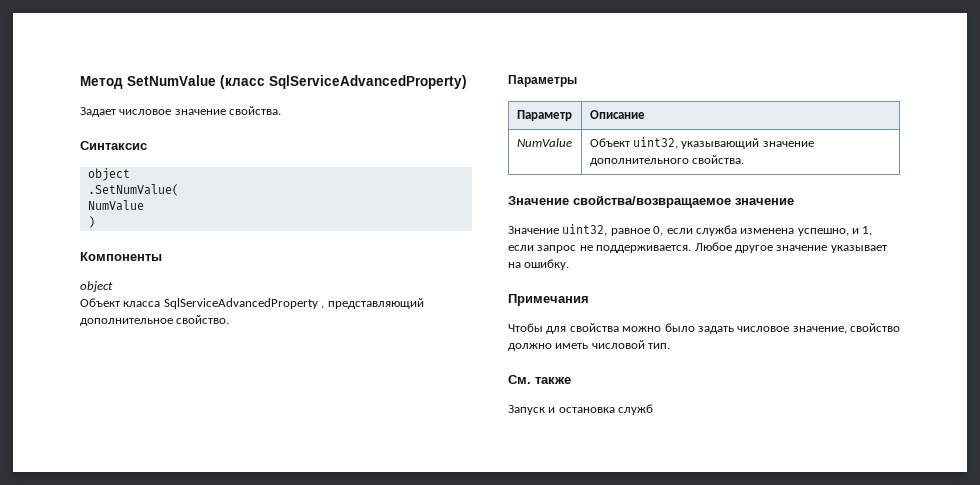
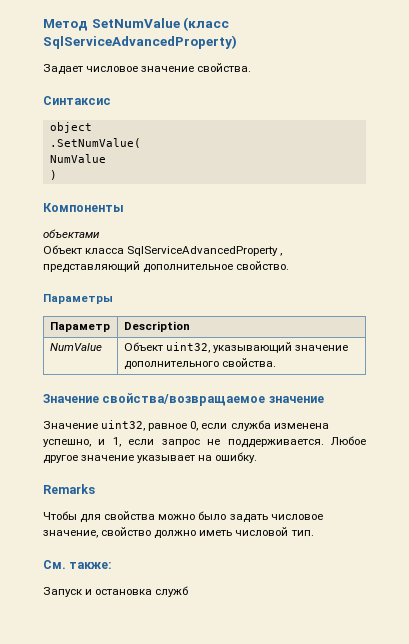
  Компоненты
- object
+ объектами
- Параметр | Описание
+ Параметр | Description
- Примечания
+ Remarks
- См. также
+ См. также:

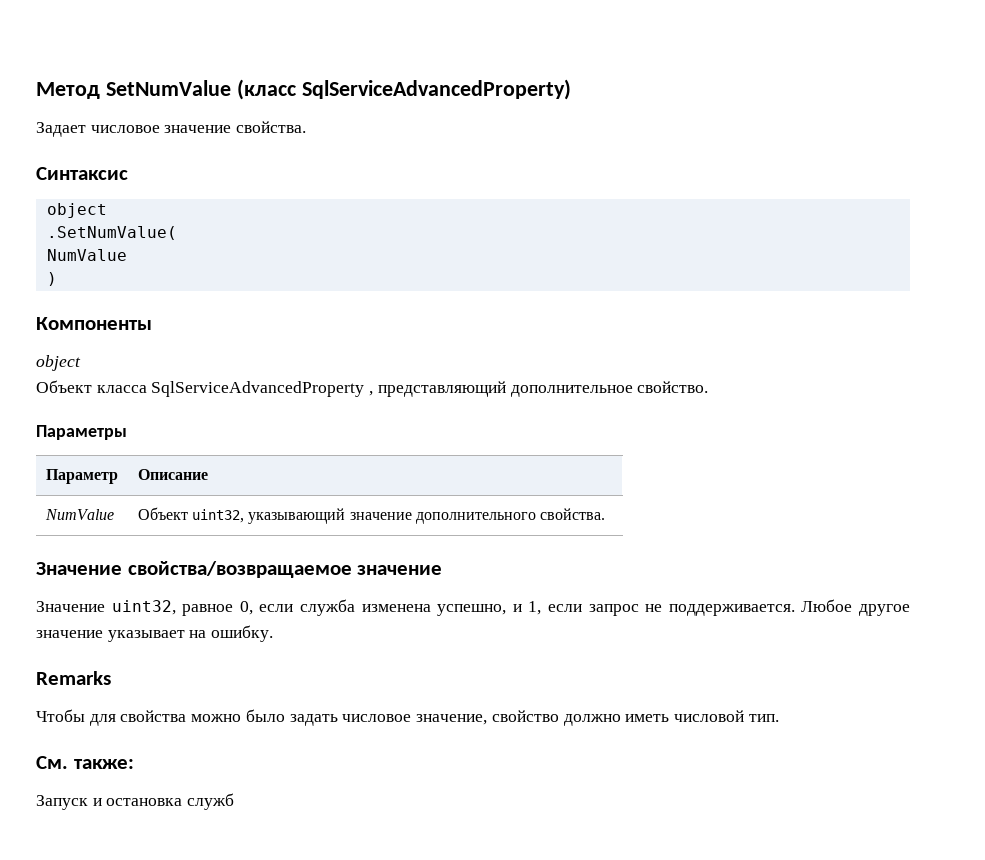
  Компоненты
- объектами
+ object
- Параметр | Description
+ Параметр | Описание

